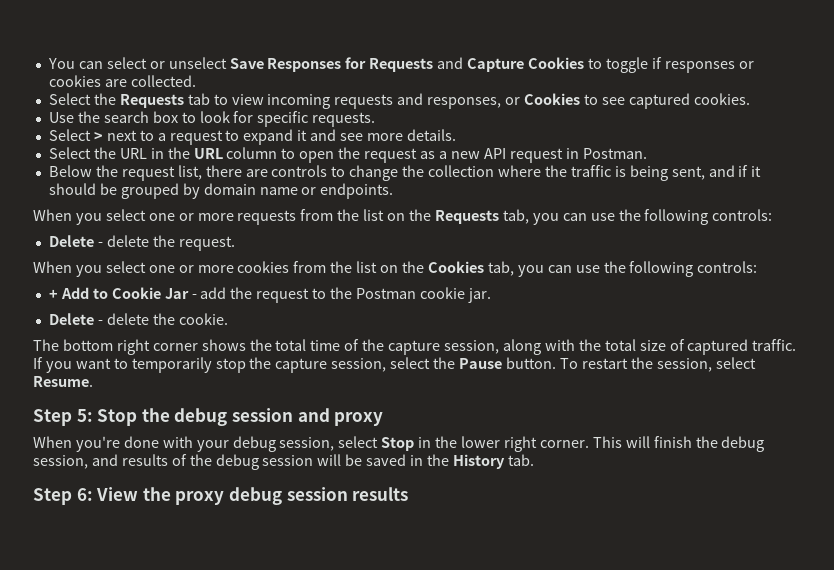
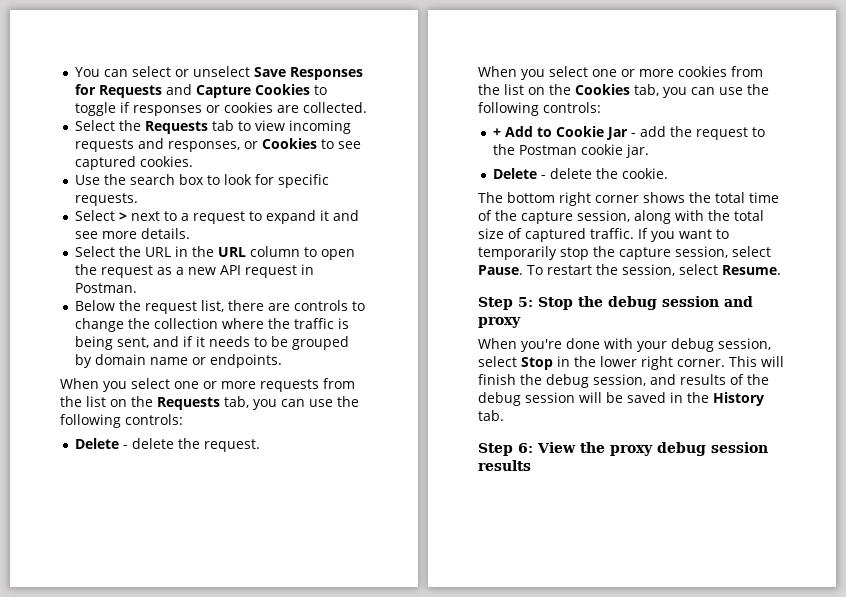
- Below the request list, there are controls to change the collection where the traffic is being sent, and if it should be grouped by domain name or endpoints.
+ Below the request list, there are controls to change the collection where the traffic is being sent, and if it needs to be grouped by domain name or endpoints.
- If you want to temporarily stop the capture session, select the Pause button.
+ If you want to temporarily stop the capture session, select Pause.

